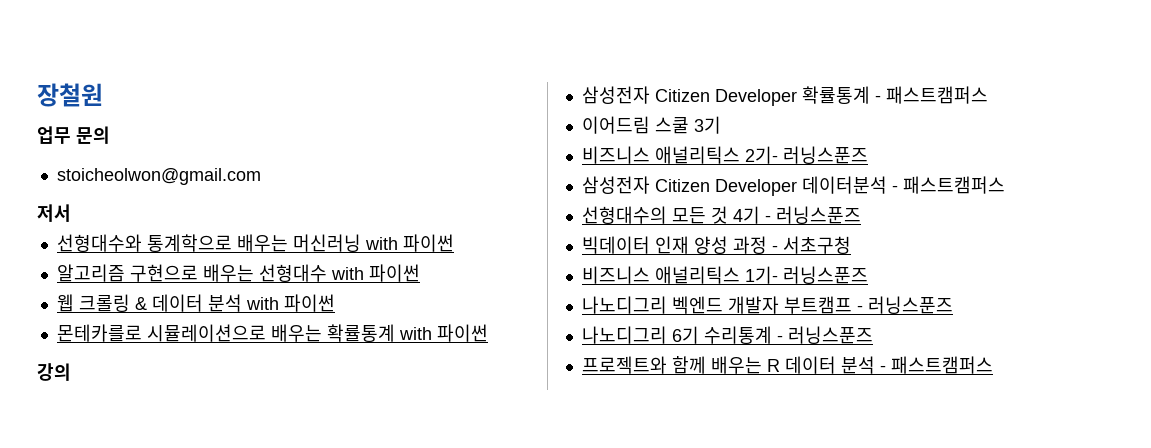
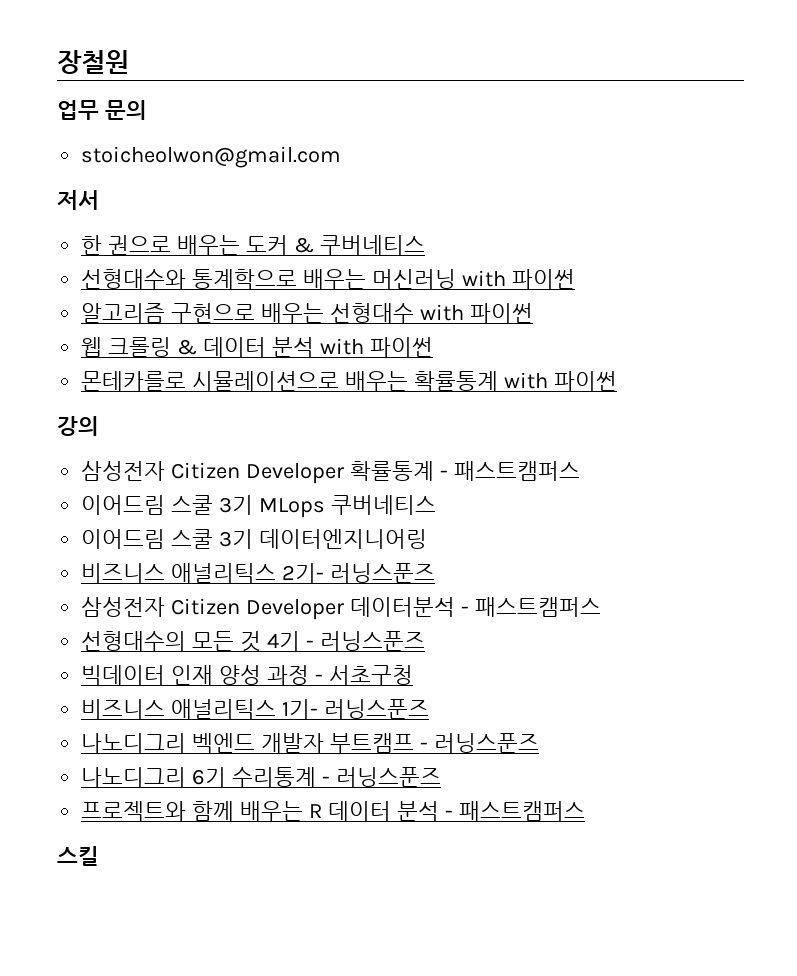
+ 한 권으로 배우는 도커 & 쿠버네티스
- 이어드림 스쿨 3기
+ 이어드림 스쿨 3기 MLops 쿠버네티스
+ 이어드림 스쿨 3기 데이터엔지니어링
+ 스킬

